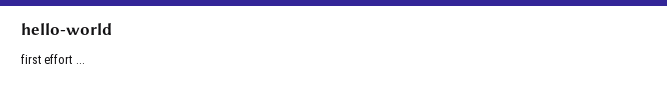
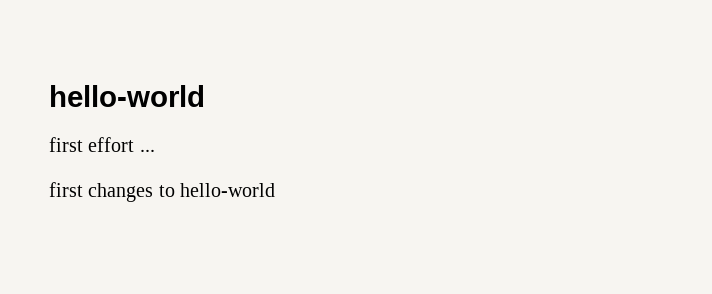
+ first changes to hello-world

